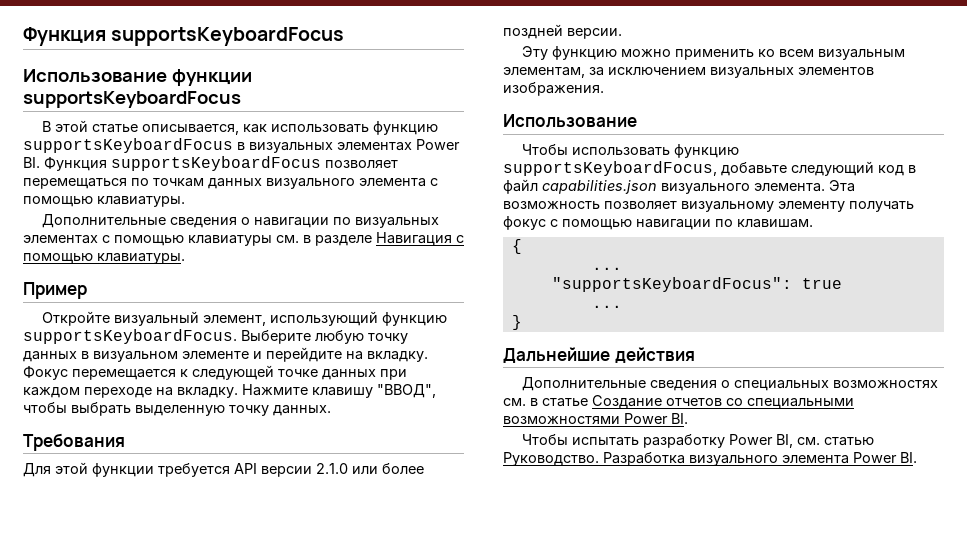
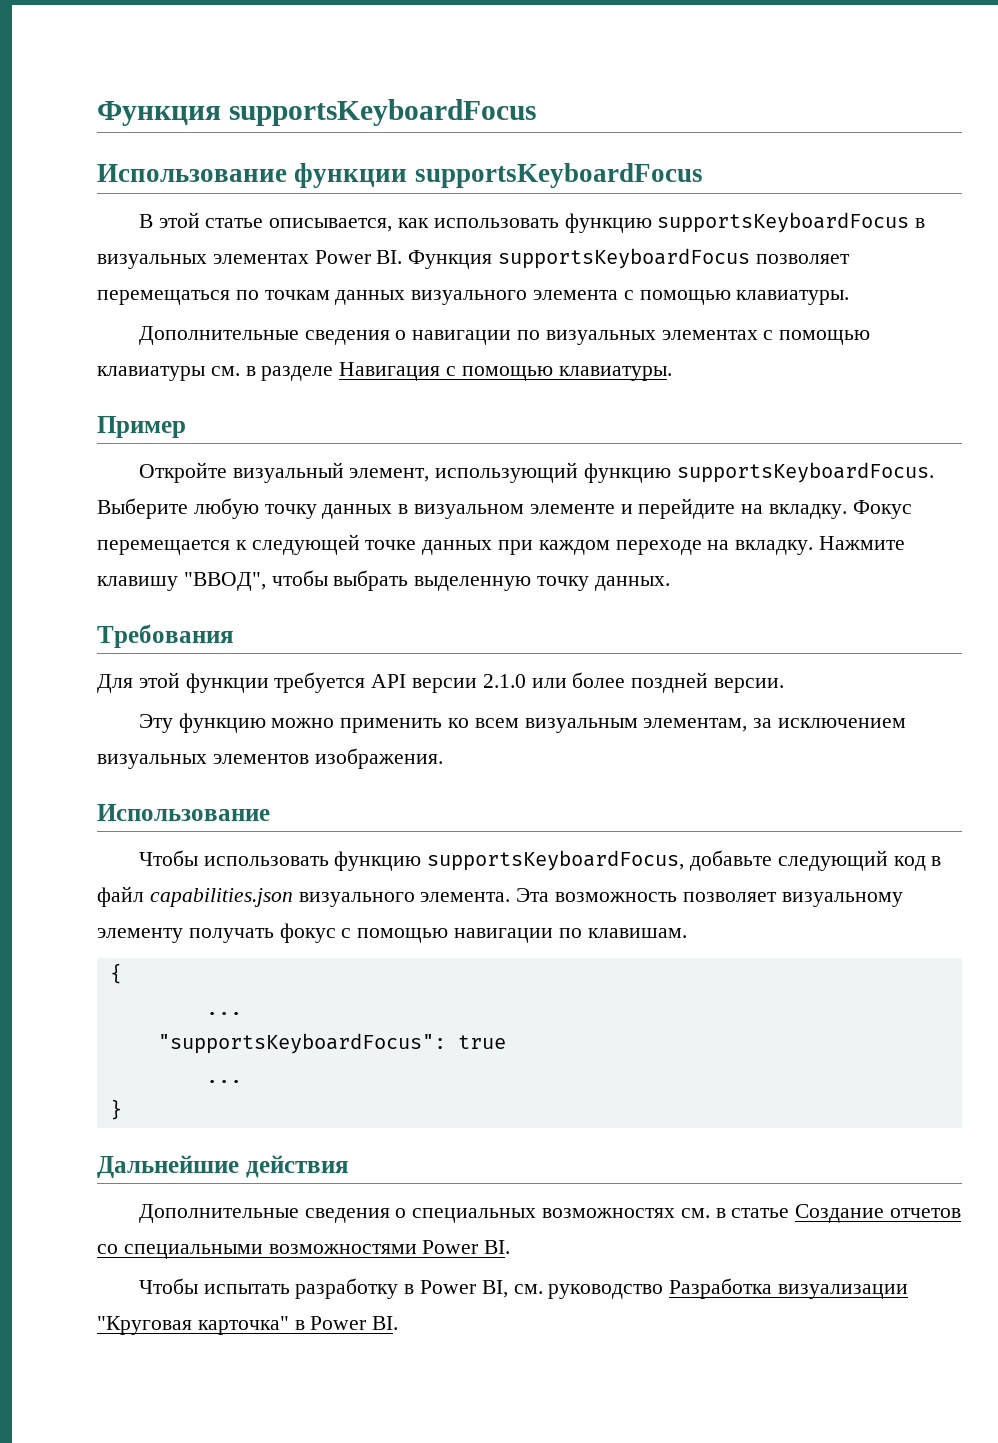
- Чтобы испытать разработку Power BI, см. статью Руководство. Разработка визуального элемента Power BI.
+ Чтобы испытать разработку в Power BI, см. руководство Разработка визуализации "Круговая карточка" в Power BI.

